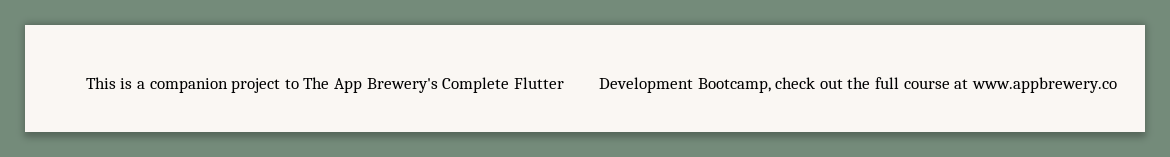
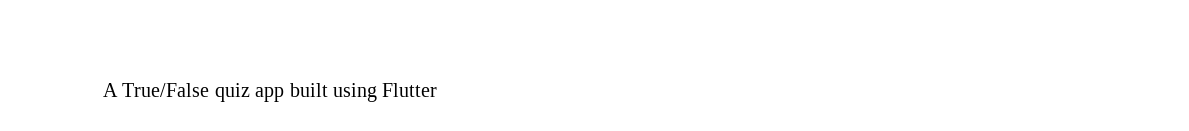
- This is a companion project to The App Brewery's Complete Flutter Development Bootcamp, check out the full course at www.appbrewery.co
+ A True/False quiz app built using Flutter

